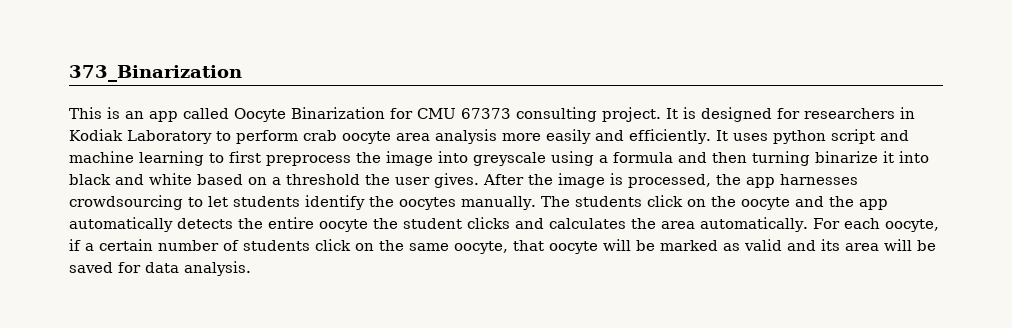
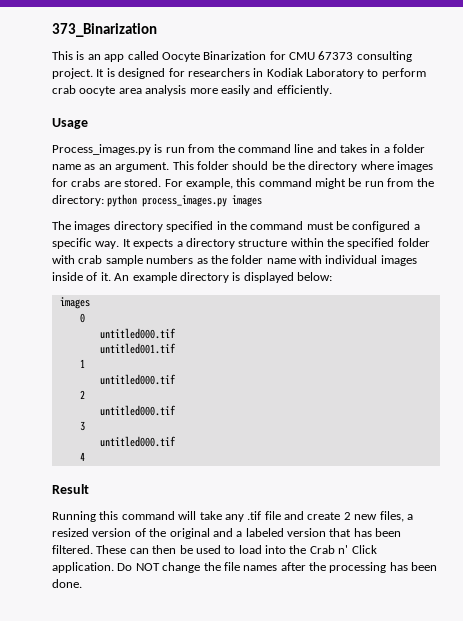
- It is designed for researchers in Kodiak Laboratory to perform crab oocyte area analysis more easily and efficiently. It uses python script and machine learning to first preprocess the image into greyscale using a formula and then turning binarize it into black and white based on a threshold the user gives. After the image is processed, the app harnesses crowdsourcing to let students identify the oocytes manually. The students click on the oocyte and the app automatically detects the entire oocyte the student clicks and calculates the area automatically. For each oocyte, if a certain number of students click on the same oocyte, that oocyte will be marked as valid and its area will be saved for data analysis.
+ It is designed for researchers in Kodiak Laboratory to perform crab oocyte area analysis more easily and efficiently.
+ Usage
+ Process_images.py is run from the command line and takes in a folder name as an argument. This folder should be the directory where images for crabs are stored. For example, this command might be run from the directory: python process_images.py images
+ The images directory specified in the command must be configured a specific way. It expects a directory structure within the specified folder with crab sample numbers as the folder name with individual images inside of it. An example directory is displayed below:
+ images
+ 0
+ untitled000.tif
+ untitled001.tif
+ 1
+ untitled000.tif
+ 2
+ untitled000.tif
+ 3
+ untitled000.tif
+ 4
+ Result
+ Running this command will take any .tif file and create 2 new files, a resized version of the original and a labeled version that has been filtered. These can then be used to load into the Crab n' Click application. Do NOT change the file names after the processing has been done.

